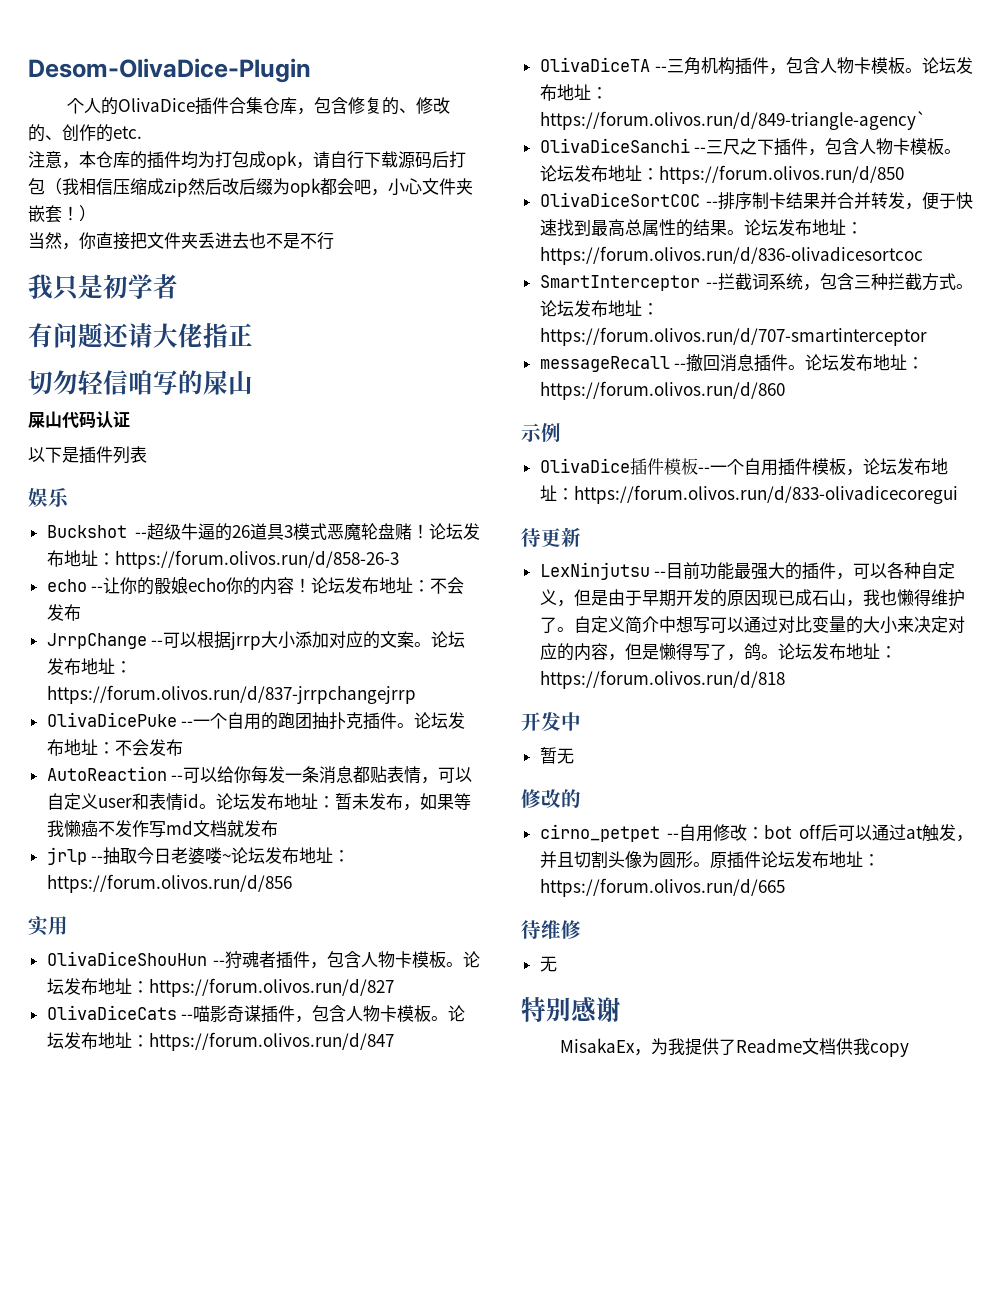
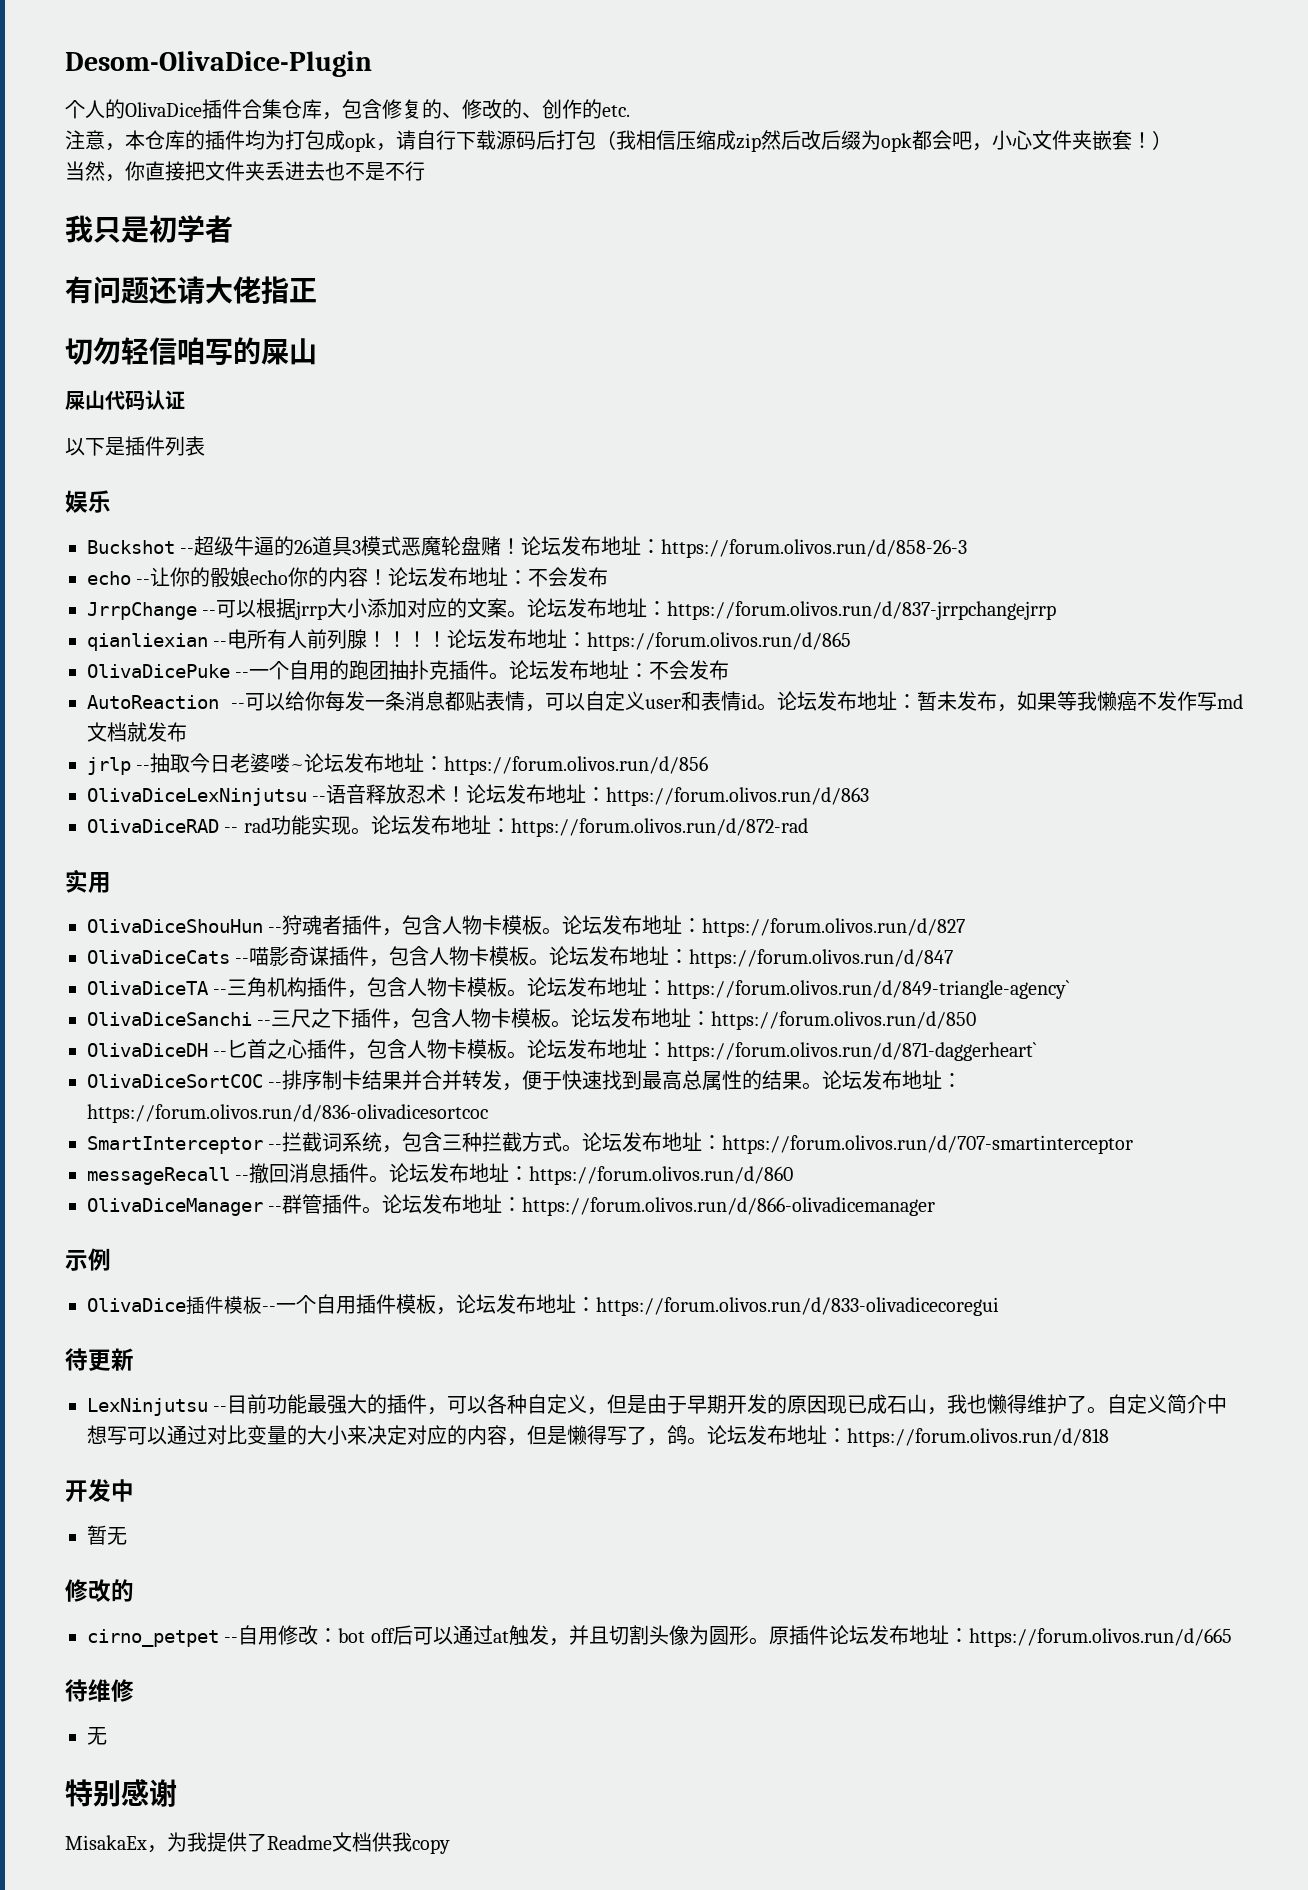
+ qianliexian --电所有人前列腺！！！！论坛发布地址：https://forum.olivos.run/d/865
+ OlivaDiceLexNinjutsu --语音释放忍术！论坛发布地址：https://forum.olivos.run/d/863
+ OlivaDiceRAD -- rad功能实现。论坛发布地址：https://forum.olivos.run/d/872-rad
+ OlivaDiceDH --匕首之心插件，包含人物卡模板。论坛发布地址：https://forum.olivos.run/d/871-daggerheart`
+ OlivaDiceManager --群管插件。论坛发布地址：https://forum.olivos.run/d/866-olivadicemanager

